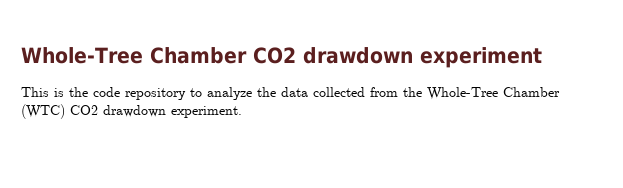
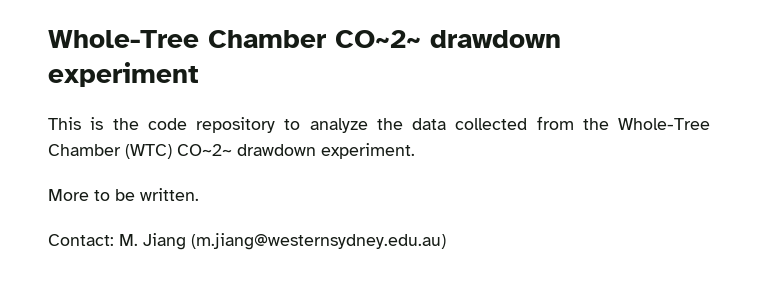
- Whole-Tree Chamber CO2 drawdown experiment
+ Whole-Tree Chamber CO~2~ drawdown experiment
- This is the code repository to analyze the data collected from the Whole-Tree Chamber (WTC) CO2 drawdown experiment.
+ This is the code repository to analyze the data collected from the Whole-Tree Chamber (WTC) CO~2~ drawdown experiment.
+ More to be written.
+ Contact: M. Jiang (m.jiang@westernsydney.edu.au)

